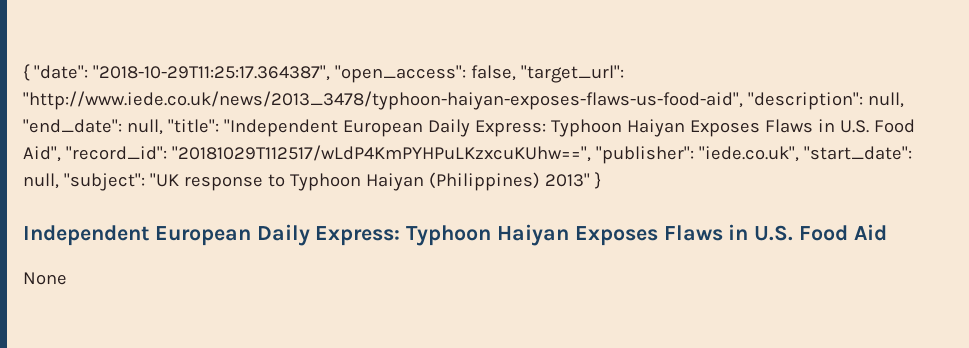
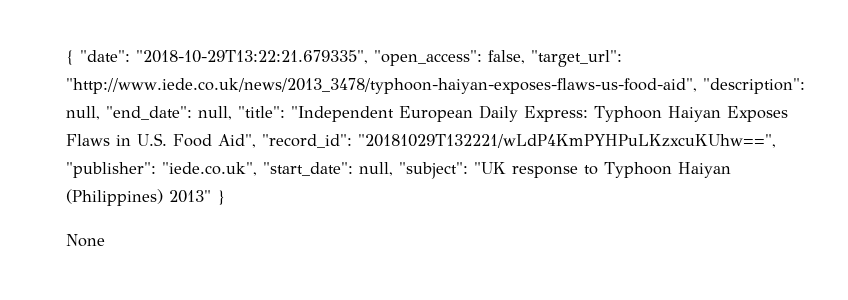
- { "date": "2018-10-29T11:25:17.364387", "open_access": false, "target_url": "http://www.iede.co.uk/news/2013_3478/typhoon-haiyan-exposes-flaws-us-food-aid", "description": null, "end_date": null, "title": "Independent European Daily Express: Typhoon Haiyan Exposes Flaws in U.S. Food Aid", "record_id": "20181029T112517/wLdP4KmPYHPuLKzxcuKUhw==", "publisher": "iede.co.uk", "start_date": null, "subject": "UK response to Typhoon Haiyan (Philippines) 2013" }
+ { "date": "2018-10-29T13:22:21.679335", "open_access": false, "target_url": "http://www.iede.co.uk/news/2013_3478/typhoon-haiyan-exposes-flaws-us-food-aid", "description": null, "end_date": null, "title": "Independent European Daily Express: Typhoon Haiyan Exposes Flaws in U.S. Food Aid", "record_id": "20181029T132221/wLdP4KmPYHPuLKzxcuKUhw==", "publisher": "iede.co.uk", "start_date": null, "subject": "UK response to Typhoon Haiyan (Philippines) 2013" }
- Independent European Daily Express: Typhoon Haiyan Exposes Flaws in U.S. Food Aid

